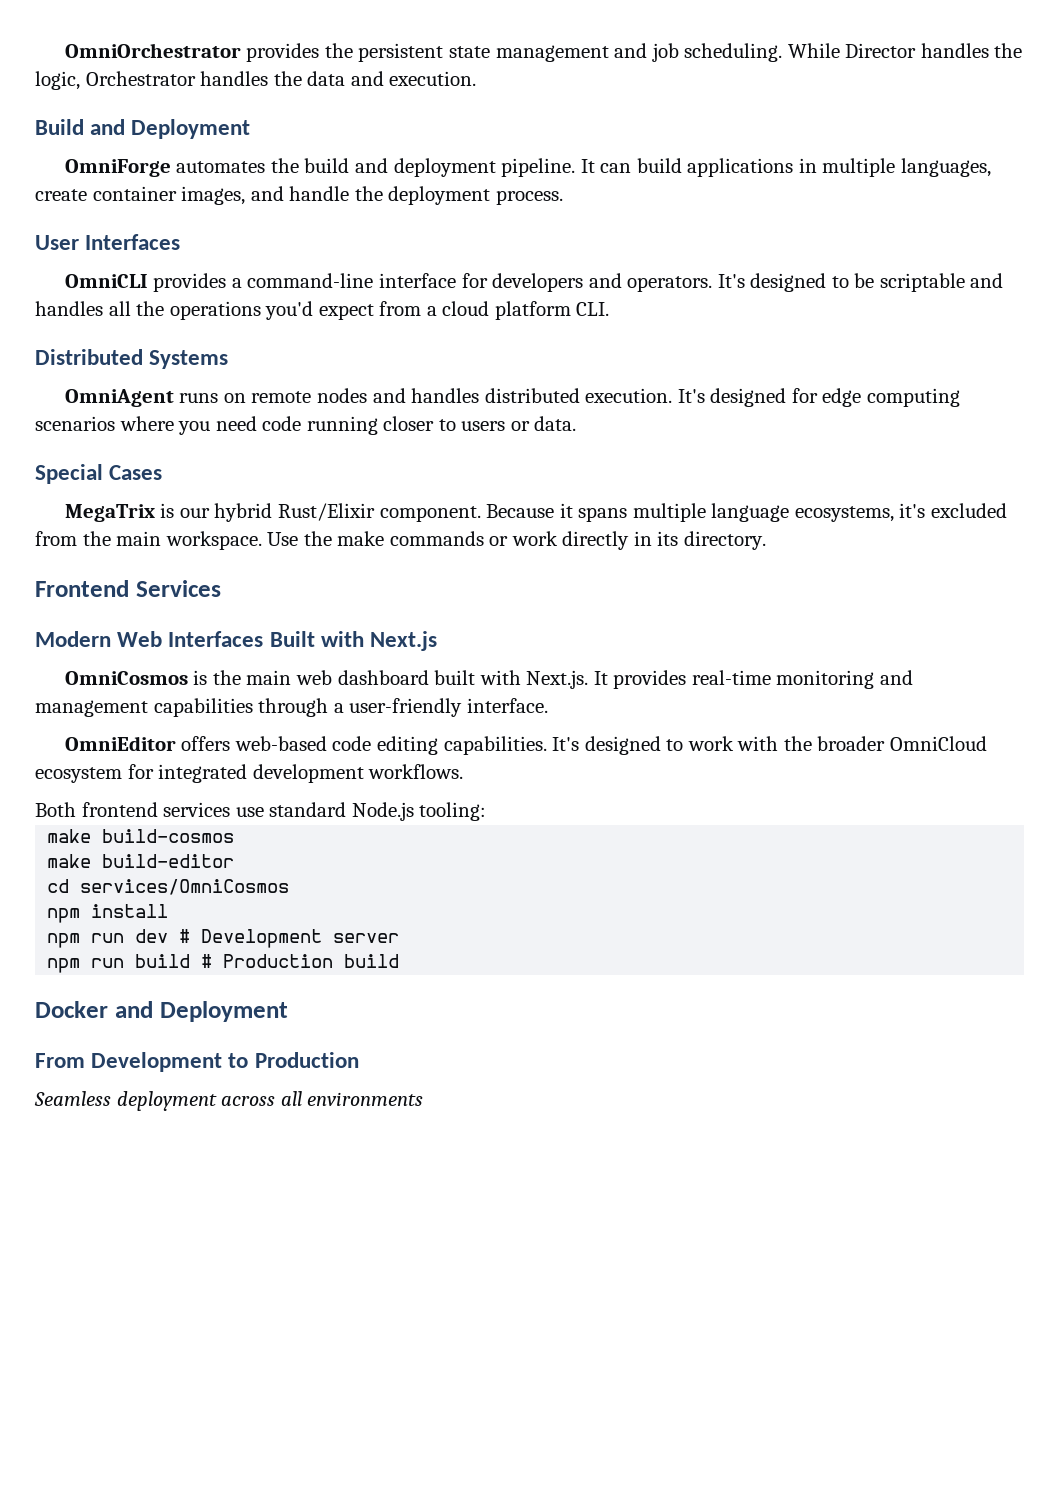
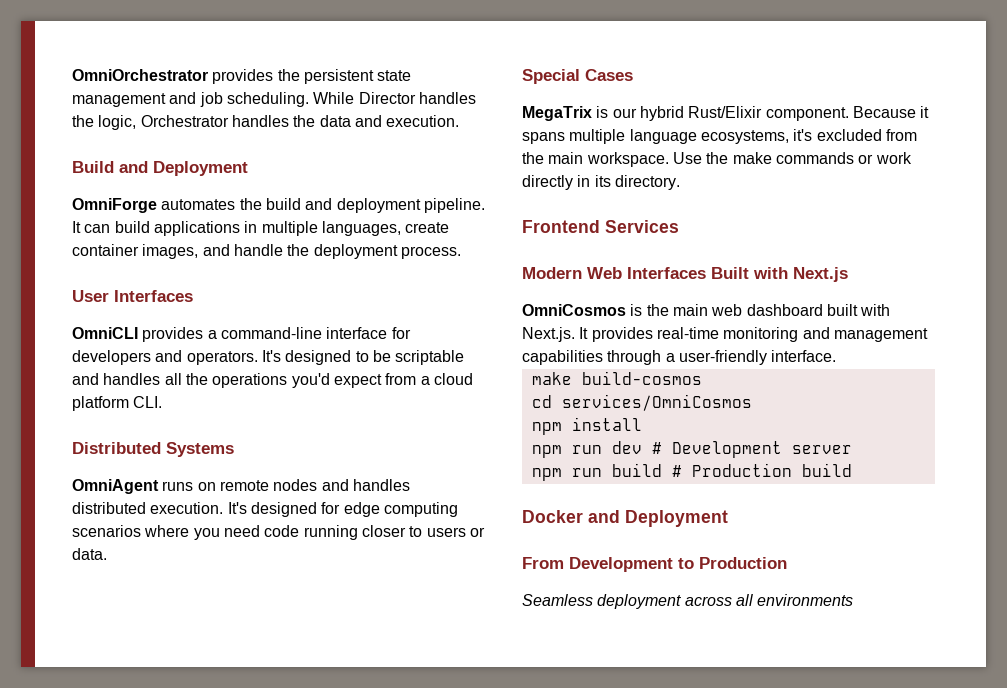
- OmniEditor offers web-based code editing capabilities. It's designed to work with the broader OmniCloud ecosystem for integrated development workflows.
- Both frontend services use standard Node.js tooling:
- make build-editor

